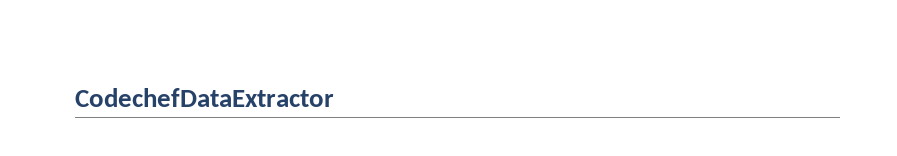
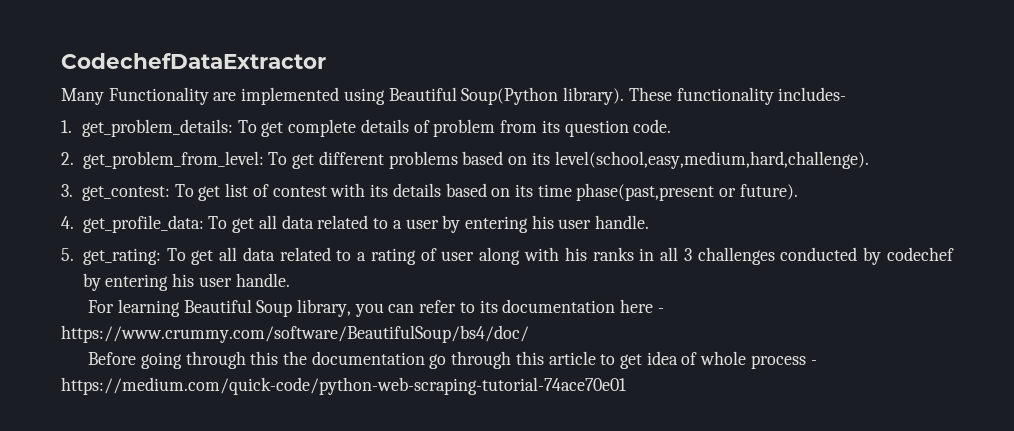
+ Many Functionality are implemented using Beautiful Soup(Python library). These functionality includes-
+ 1. get_problem_details: To get complete details of problem from its question code.
+ 2. get_problem_from_level: To get different problems based on its level(school,easy,medium,hard,challenge).
+ 3. get_contest: To get list of contest with its details based on its time phase(past,present or future).
+ 4. get_profile_data: To get all data related to a user by entering his user handle.
+ 5. get_rating: To get all data related to a rating of user along with his ranks in all 3 challenges conducted by codechef by entering his user handle.
+ For learning Beautiful Soup library, you can refer to its documentation here - https://www.crummy.com/software/BeautifulSoup/bs4/doc/
+ Before going through this the documentation go through this article to get idea of whole process - https://medium.com/quick-code/python-web-scraping-tutorial-74ace70e01

